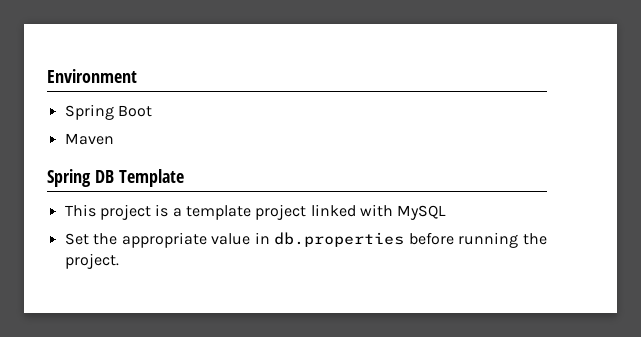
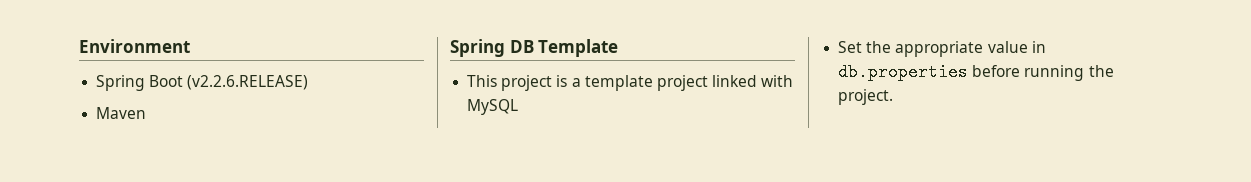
- Spring Boot
+ Spring Boot (v2.2.6.RELEASE)

